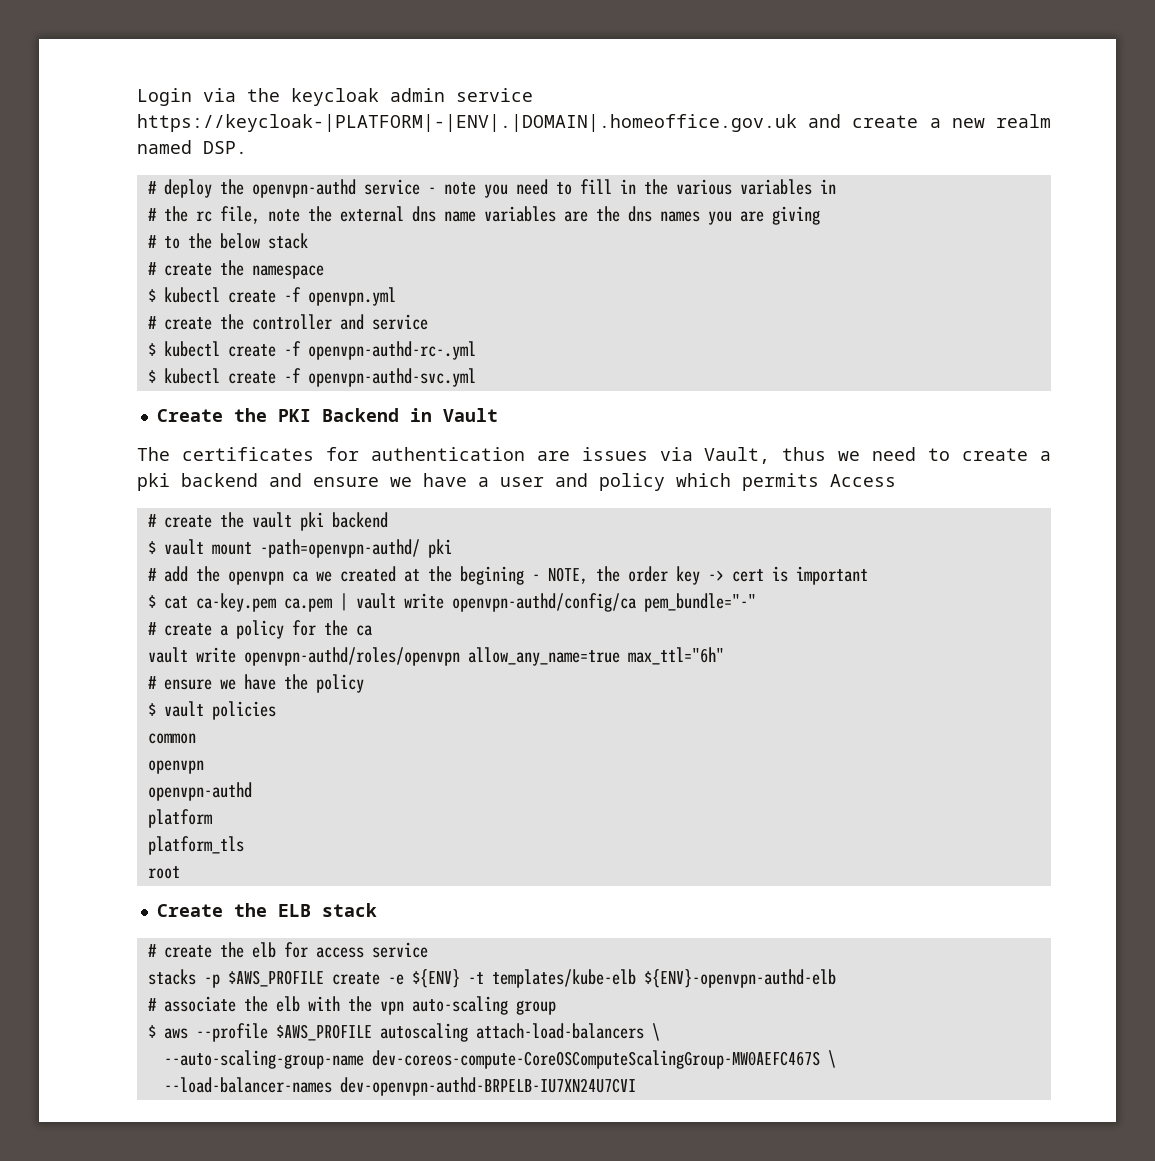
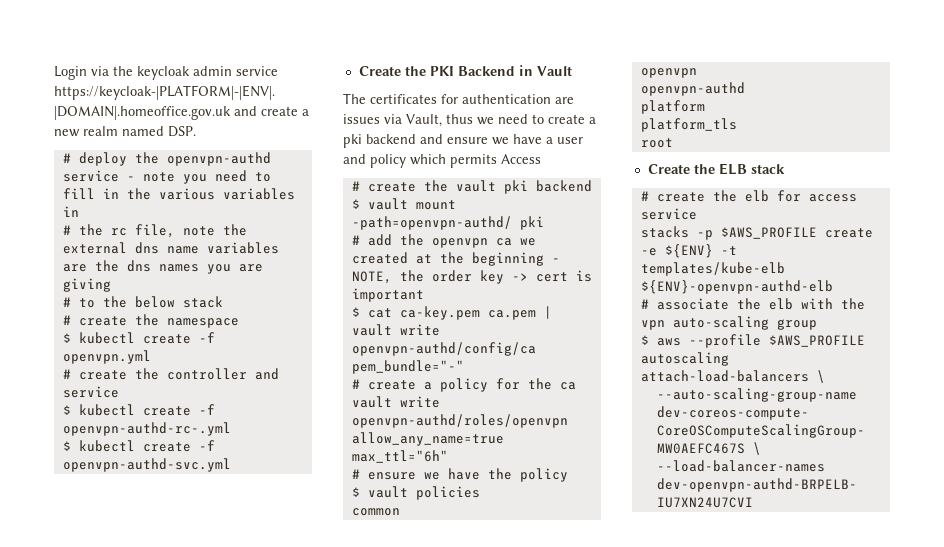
- # add the openvpn ca we created at the begining - NOTE, the order key -> cert is important
+ # add the openvpn ca we created at the beginning - NOTE, the order key -> cert is important

